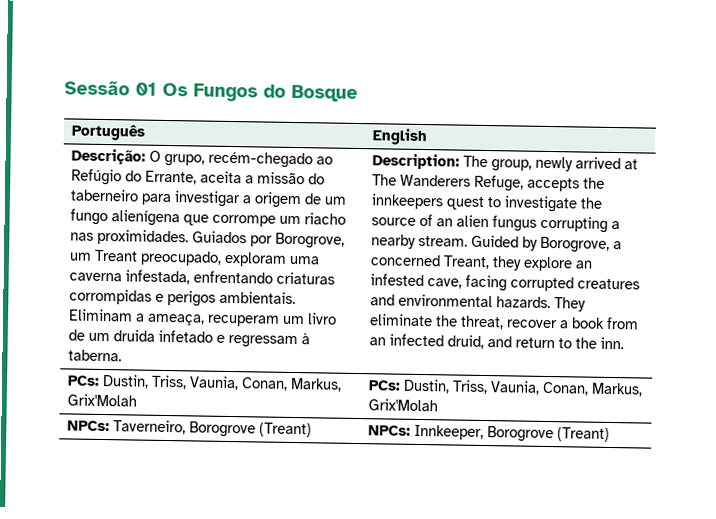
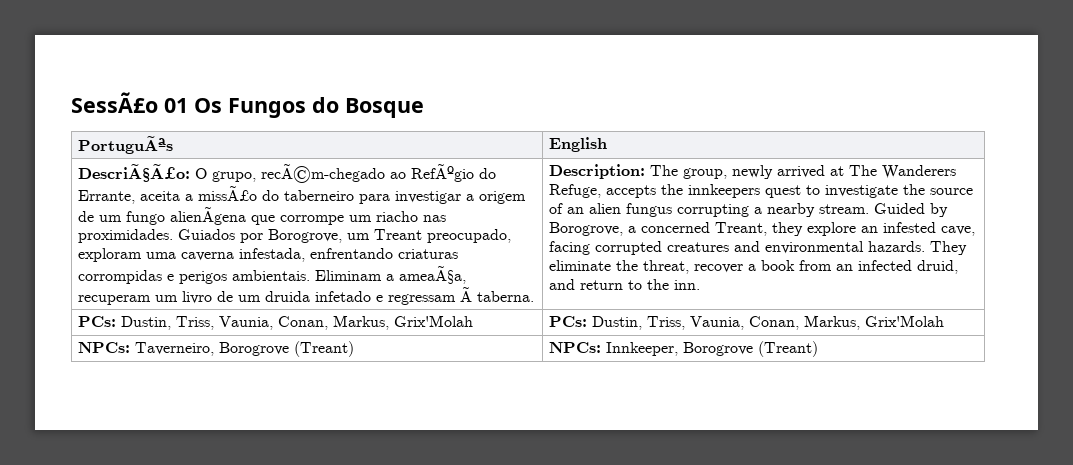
- Sessão 01 Os Fungos do Bosque
+ SessÃ£o 01 Os Fungos do Bosque
- Português | English
+ PortuguÃªs | English
- Descrição: O grupo, recém-chegado ao Refúgio do Errante, aceita a missão do taberneiro para investigar a origem de um fungo alienígena que corrompe um riacho nas proximidades.
+ DescriÃ§Ã£o: O grupo, recÃ©m-chegado ao RefÃºgio do Errante, aceita a missÃ£o do taberneiro para investigar a origem de um fungo alienÃgena que corrompe um riacho nas proximidades.
- Eliminam a ameaça, recuperam um livro de um druida infetado e regressam à taberna.
+ Eliminam a ameaÃ§a, recuperam um livro de um druida infetado e regressam Ã taberna.

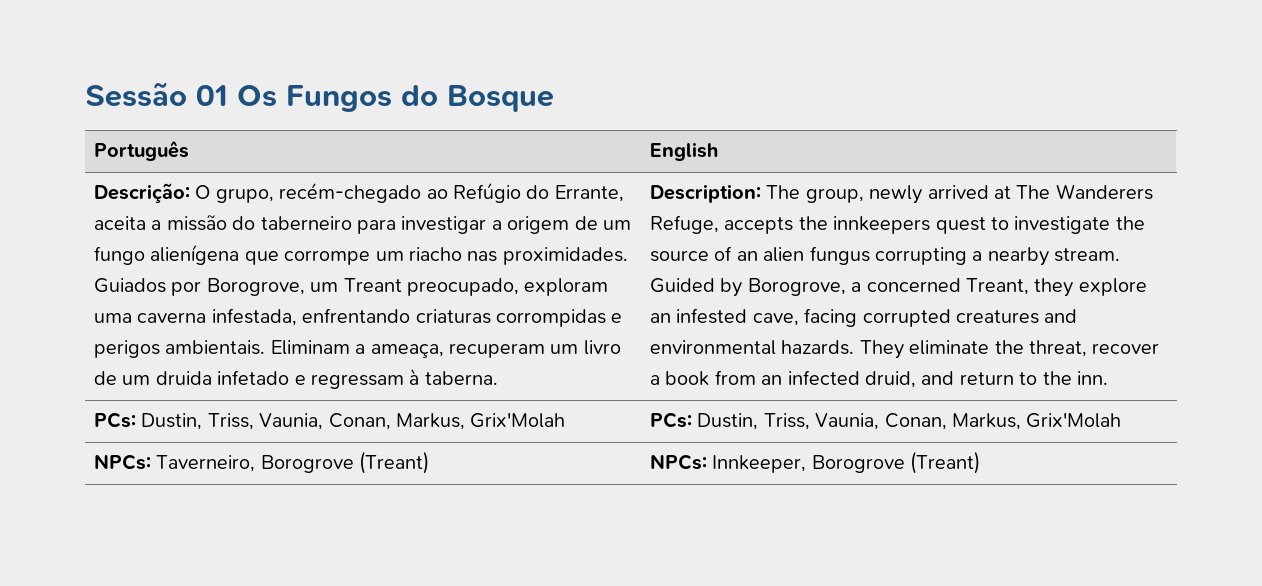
- SessÃ£o 01 Os Fungos do Bosque
+ Sessão 01 Os Fungos do Bosque
- PortuguÃªs | English
+ Português | English
- DescriÃ§Ã£o: O grupo, recÃ©m-chegado ao RefÃºgio do Errante, aceita a missÃ£o do taberneiro para investigar a origem de um fungo alienÃgena que corrompe um riacho nas proximidades.
+ Descrição: O grupo, recém-chegado ao Refúgio do Errante, aceita a missão do taberneiro para investigar a origem de um fungo alienígena que corrompe um riacho nas proximidades.
- Eliminam a ameaÃ§a, recuperam um livro de um druida infetado e regressam Ã taberna.
+ Eliminam a ameaça, recuperam um livro de um druida infetado e regressam à taberna.

